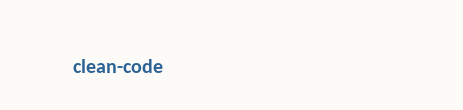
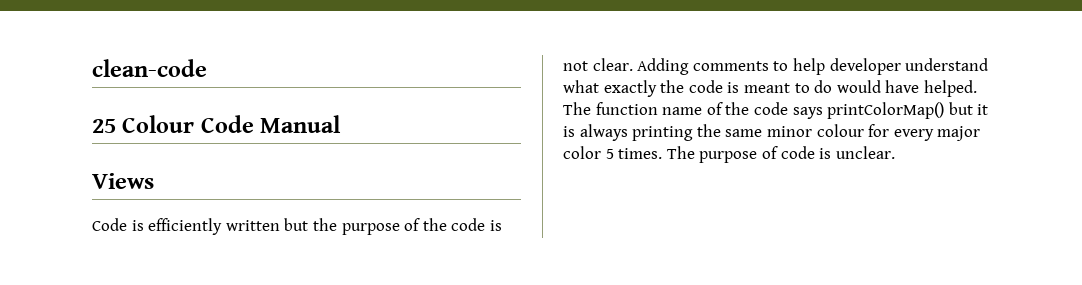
+ 25 Colour Code Manual
+ Views
+ Code is efficiently written but the purpose of the code is not clear. Adding comments to help developer understand what exactly the code is meant to do would have helped. The function name of the code says printColorMap() but it is always printing the same minor colour for every major color 5 times. The purpose of code is unclear.

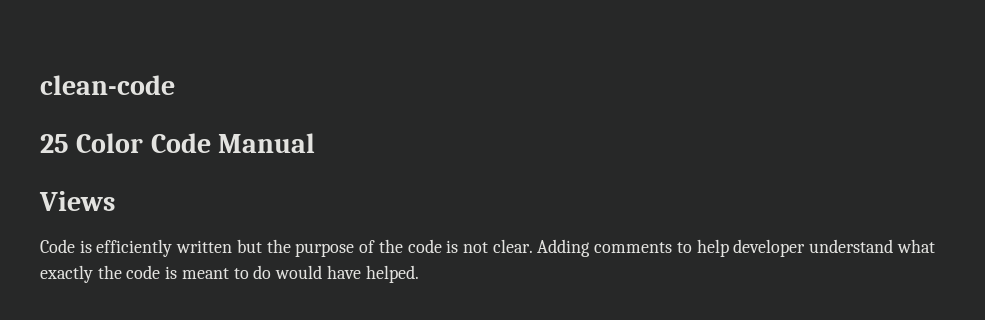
- 25 Colour Code Manual
+ 25 Color Code Manual
- The function name of the code says printColorMap() but it is always printing the same minor colour for every major color 5 times. The purpose of code is unclear.

